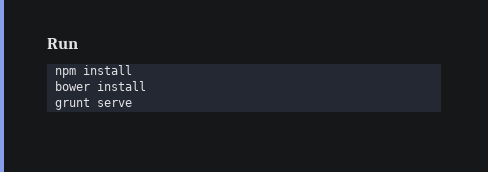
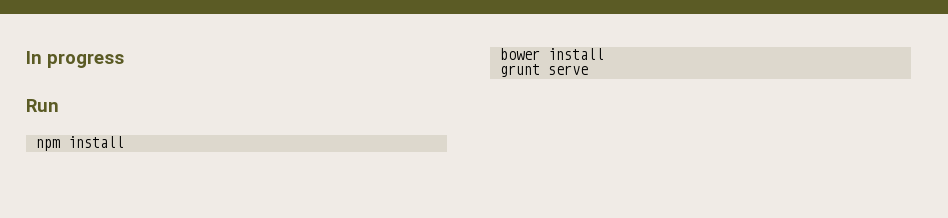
+ In progress

